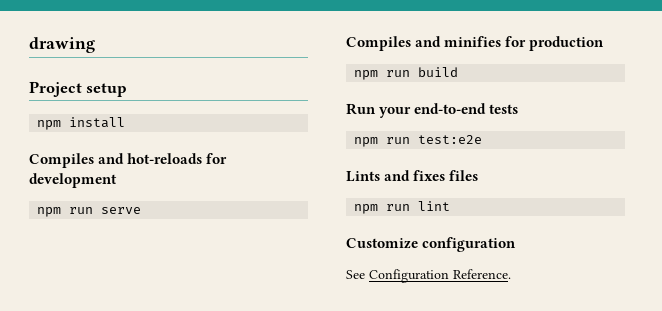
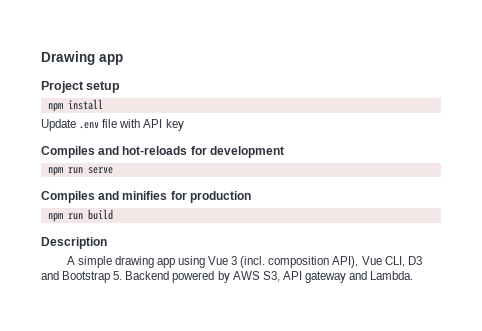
- drawing
+ Drawing app
+ Update .env file with API key
- Run your end-to-end tests
- npm run test:e2e
- Lints and fixes files
- npm run lint
- Customize configuration
- See Configuration Reference.
+ Description
+ A simple drawing app using Vue 3 (incl. composition API), Vue CLI, D3 and Bootstrap 5. Backend powered by AWS S3, API gateway and Lambda.

